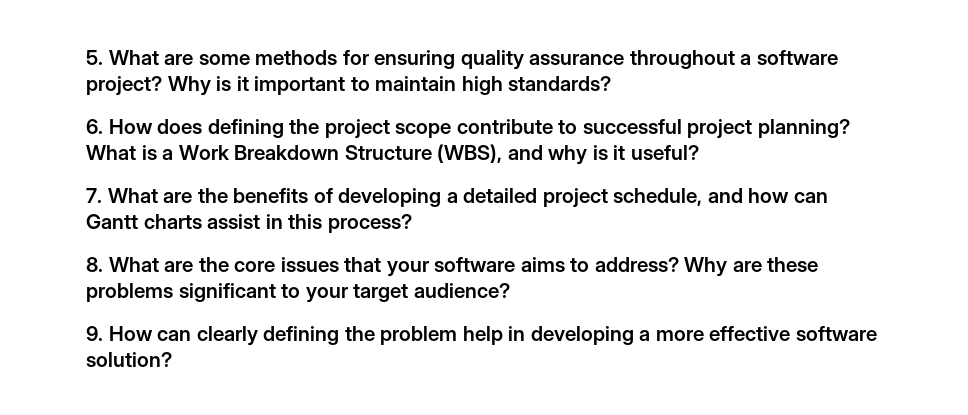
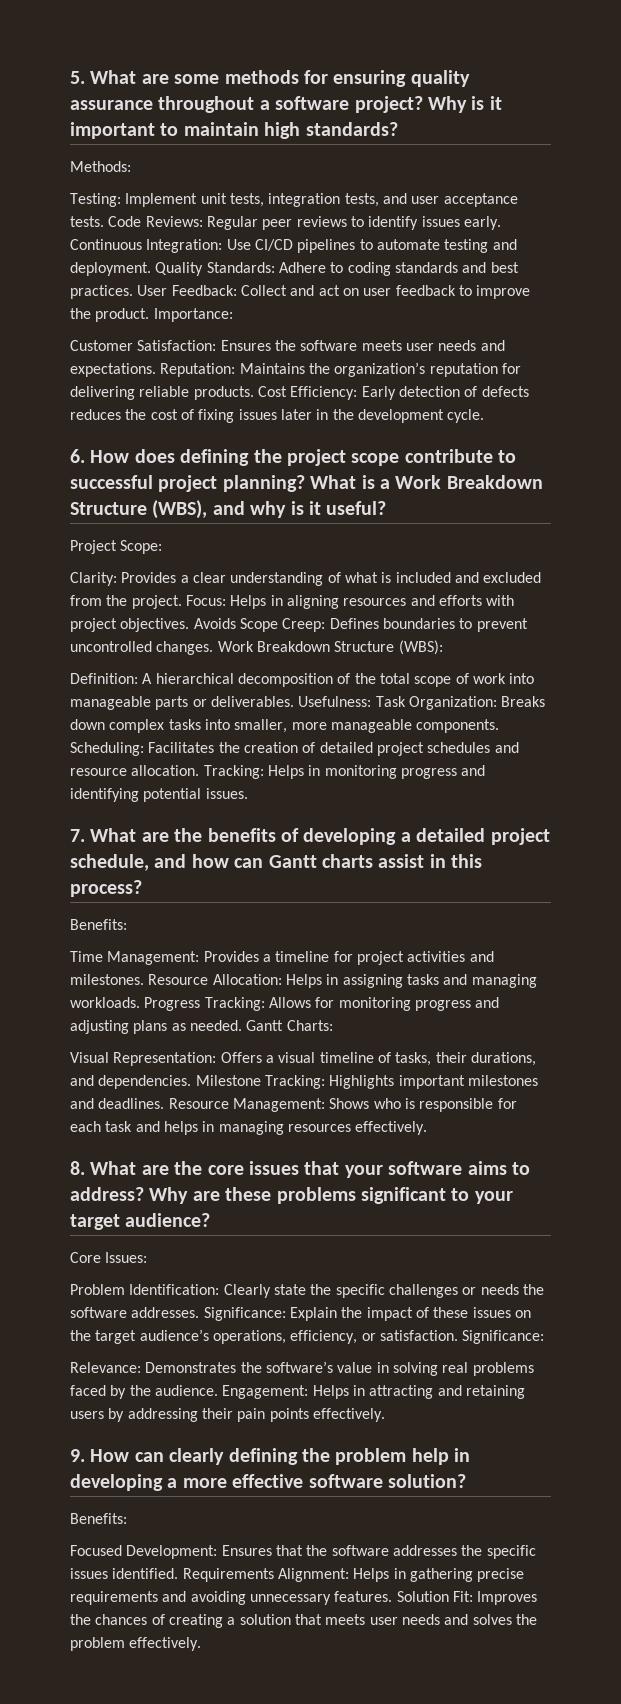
+ Methods:
+ Testing: Implement unit tests, integration tests, and user acceptance tests. Code Reviews: Regular peer reviews to identify issues early. Continuous Integration: Use CI/CD pipelines to automate testing and deployment. Quality Standards: Adhere to coding standards and best practices. User Feedback: Collect and act on user feedback to improve the product. Importance:
+ Customer Satisfaction: Ensures the software meets user needs and expectations. Reputation: Maintains the organization’s reputation for delivering reliable products. Cost Efficiency: Early detection of defects reduces the cost of fixing issues later in the development cycle.
+ Project Scope:
+ Clarity: Provides a clear understanding of what is included and excluded from the project. Focus: Helps in aligning resources and efforts with project objectives. Avoids Scope Creep: Defines boundaries to prevent uncontrolled changes. Work Breakdown Structure (WBS):
+ Definition: A hierarchical decomposition of the total scope of work into manageable parts or deliverables. Usefulness: Task Organization: Breaks down complex tasks into smaller, more manageable components. Scheduling: Facilitates the creation of detailed project schedules and resource allocation. Tracking: Helps in monitoring progress and identifying potential issues.
  7. What are the benefits of developing a detailed project schedule, and how can Gantt charts assist in this process?
+ Benefits:
+ Time Management: Provides a timeline for project activities and milestones. Resource Allocation: Helps in assigning tasks and managing workloads. Progress Tracking: Allows for monitoring progress and adjusting plans as needed. Gantt Charts:
+ Visual Representation: Offers a visual timeline of tasks, their durations, and dependencies. Milestone Tracking: Highlights important milestones and deadlines. Resource Management: Shows who is responsible for each task and helps in managing resources effectively.
+ Core Issues:
+ Problem Identification: Clearly state the specific challenges or needs the software addresses. Significance: Explain the impact of these issues on the target audience’s operations, efficiency, or satisfaction. Significance:
+ Relevance: Demonstrates the software’s value in solving real problems faced by the audience. Engagement: Helps in attracting and retaining users by addressing their pain points effectively.
  9. How can clearly defining the problem help in developing a more effective software solution?
+ Benefits:
+ Focused Development: Ensures that the software addresses the specific issues identified. Requirements Alignment: Helps in gathering precise requirements and avoiding unnecessary features. Solution Fit: Improves the chances of creating a solution that meets user needs and solves the problem effectively.

